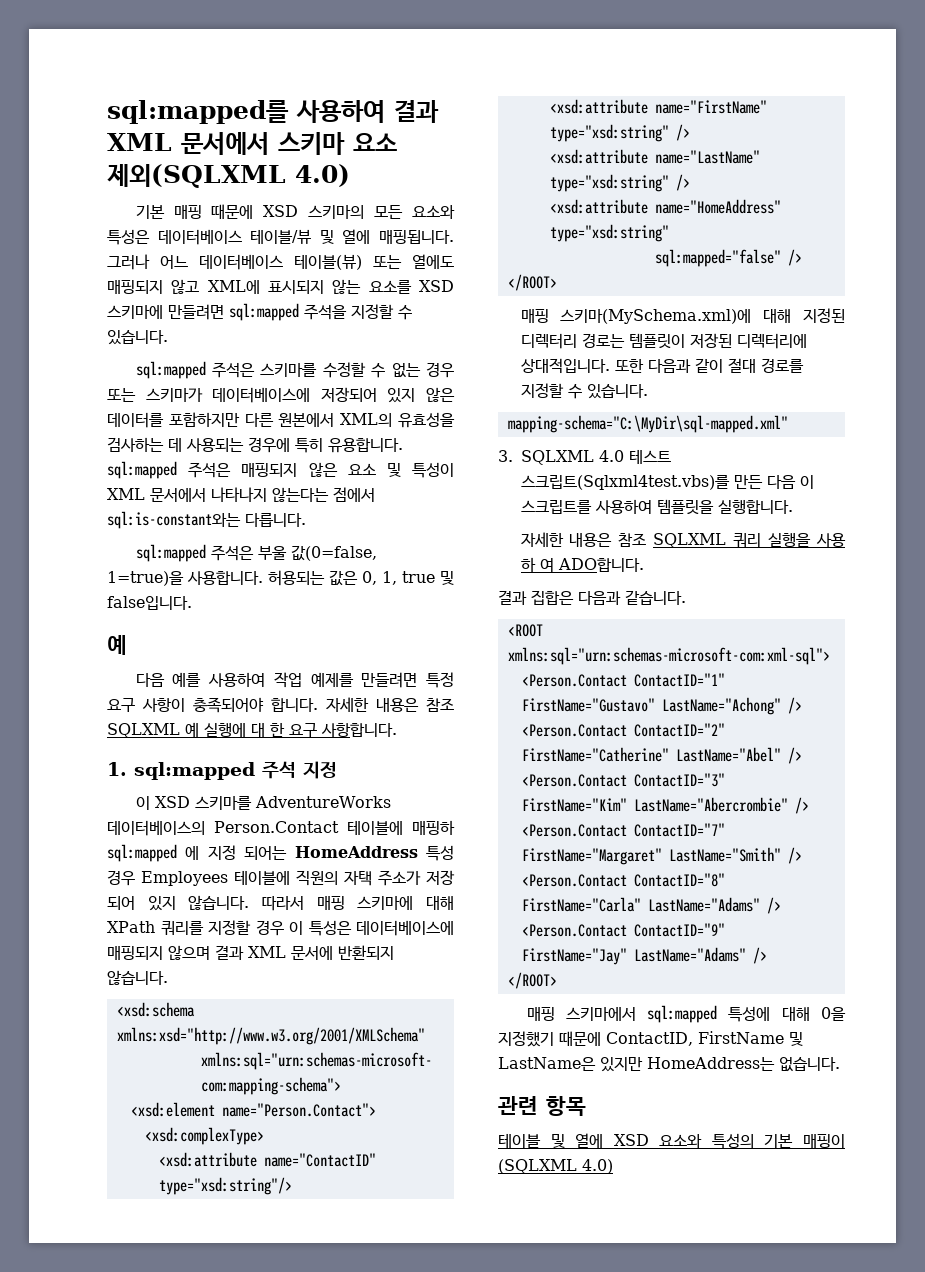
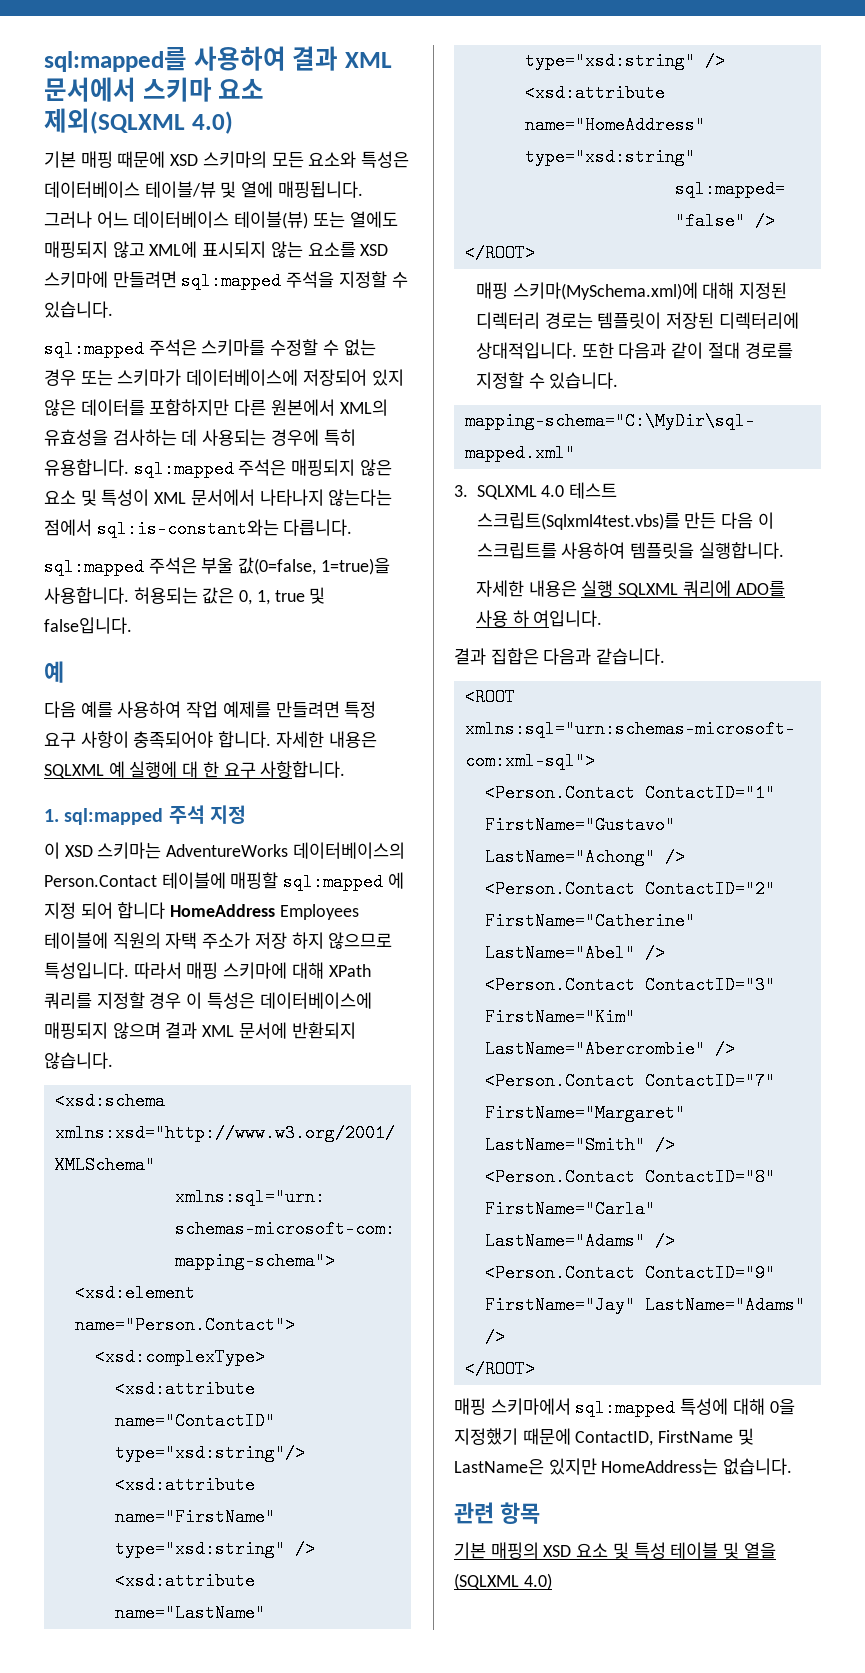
- 자세한 내용은 참조 SQLXML 예 실행에 대 한 요구 사항합니다.
+ 자세한 내용은 SQLXML 예 실행에 대 한 요구 사항합니다.
- 이 XSD 스키마를 AdventureWorks 데이터베이스의 Person.Contact 테이블에 매핑하 sql:mapped 에 지정 되어는 HomeAddress 특성 경우 Employees 테이블에 직원의 자택 주소가 저장 되어 있지 않습니다.
+ 이 XSD 스키마는 AdventureWorks 데이터베이스의 Person.Contact 테이블에 매핑할 sql:mapped 에 지정 되어 합니다 HomeAddress Employees 테이블에 직원의 자택 주소가 저장 하지 않으므로 특성입니다.
- 자세한 내용은 참조 SQLXML 쿼리 실행을 사용 하 여 ADO합니다.
+ 자세한 내용은 실행 SQLXML 쿼리에 ADO를 사용 하 여입니다.
- 테이블 및 열에 XSD 요소와 특성의 기본 매핑이 (SQLXML 4.0)
+ 기본 매핑의 XSD 요소 및 특성 테이블 및 열을 (SQLXML 4.0)

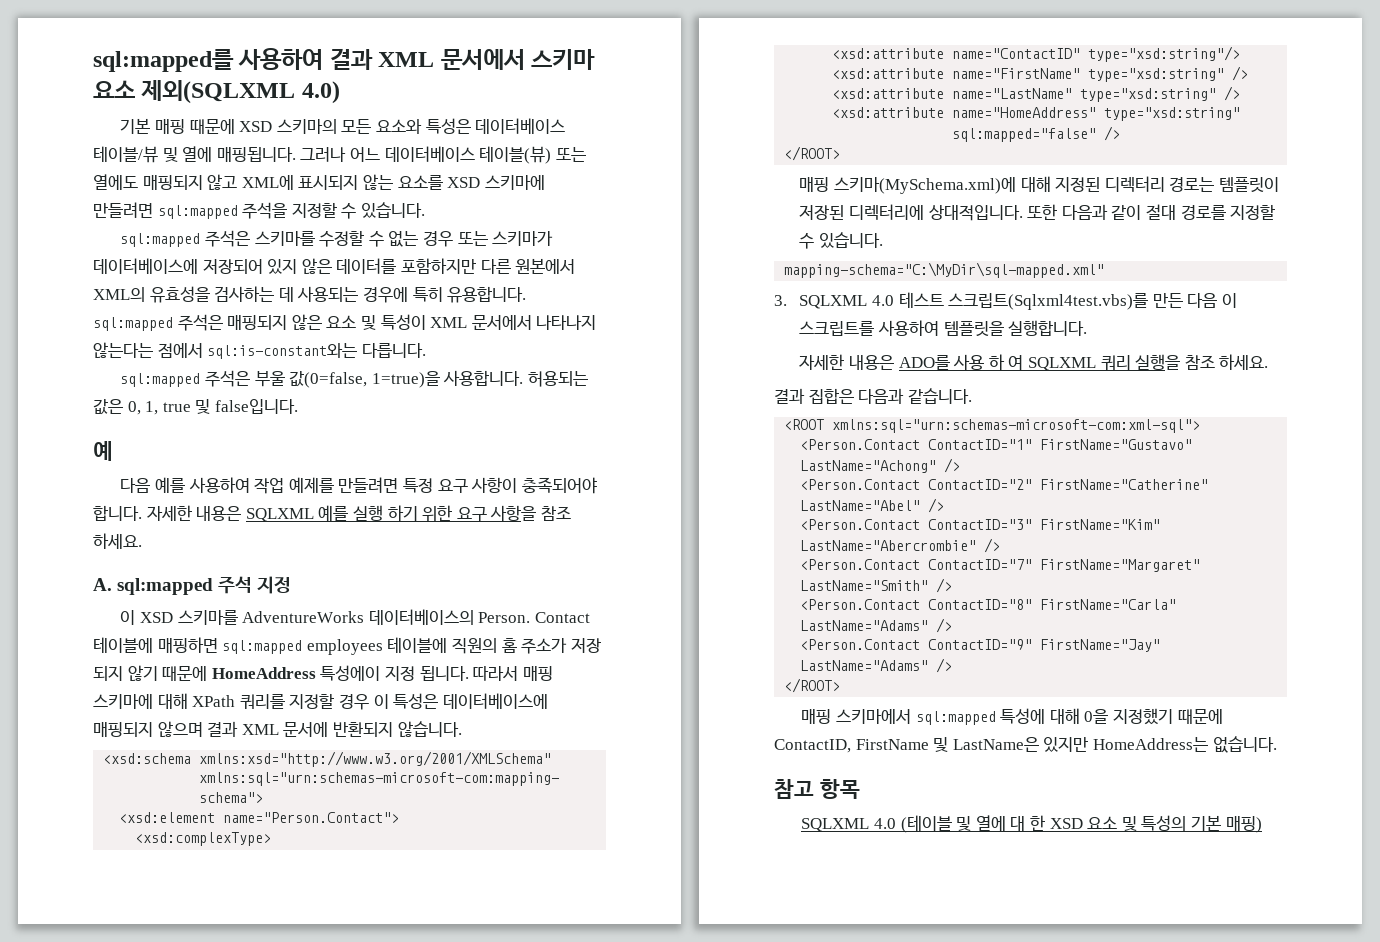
- 자세한 내용은 SQLXML 예 실행에 대 한 요구 사항합니다.
- 1. sql:mapped 주석 지정
+ 자세한 내용은 SQLXML 예를 실행 하기 위한 요구 사항을 참조 하세요.
+ A. sql:mapped 주석 지정
- 이 XSD 스키마는 AdventureWorks 데이터베이스의 Person.Contact 테이블에 매핑할 sql:mapped 에 지정 되어 합니다 HomeAddress Employees 테이블에 직원의 자택 주소가 저장 하지 않으므로 특성입니다.
+ 이 XSD 스키마를 AdventureWorks 데이터베이스의 Person. Contact 테이블에 매핑하면 sql:mapped employees 테이블에 직원의 홈 주소가 저장 되지 않기 때문에 HomeAddress 특성에이 지정 됩니다.
- 자세한 내용은 실행 SQLXML 쿼리에 ADO를 사용 하 여입니다.
+ 자세한 내용은 ADO를 사용 하 여 SQLXML 쿼리 실행을 참조 하세요.
- 관련 항목
+ 참고 항목
- 기본 매핑의 XSD 요소 및 특성 테이블 및 열을 (SQLXML 4.0)
+ SQLXML 4.0 (테이블 및 열에 대 한 XSD 요소 및 특성의 기본 매핑)

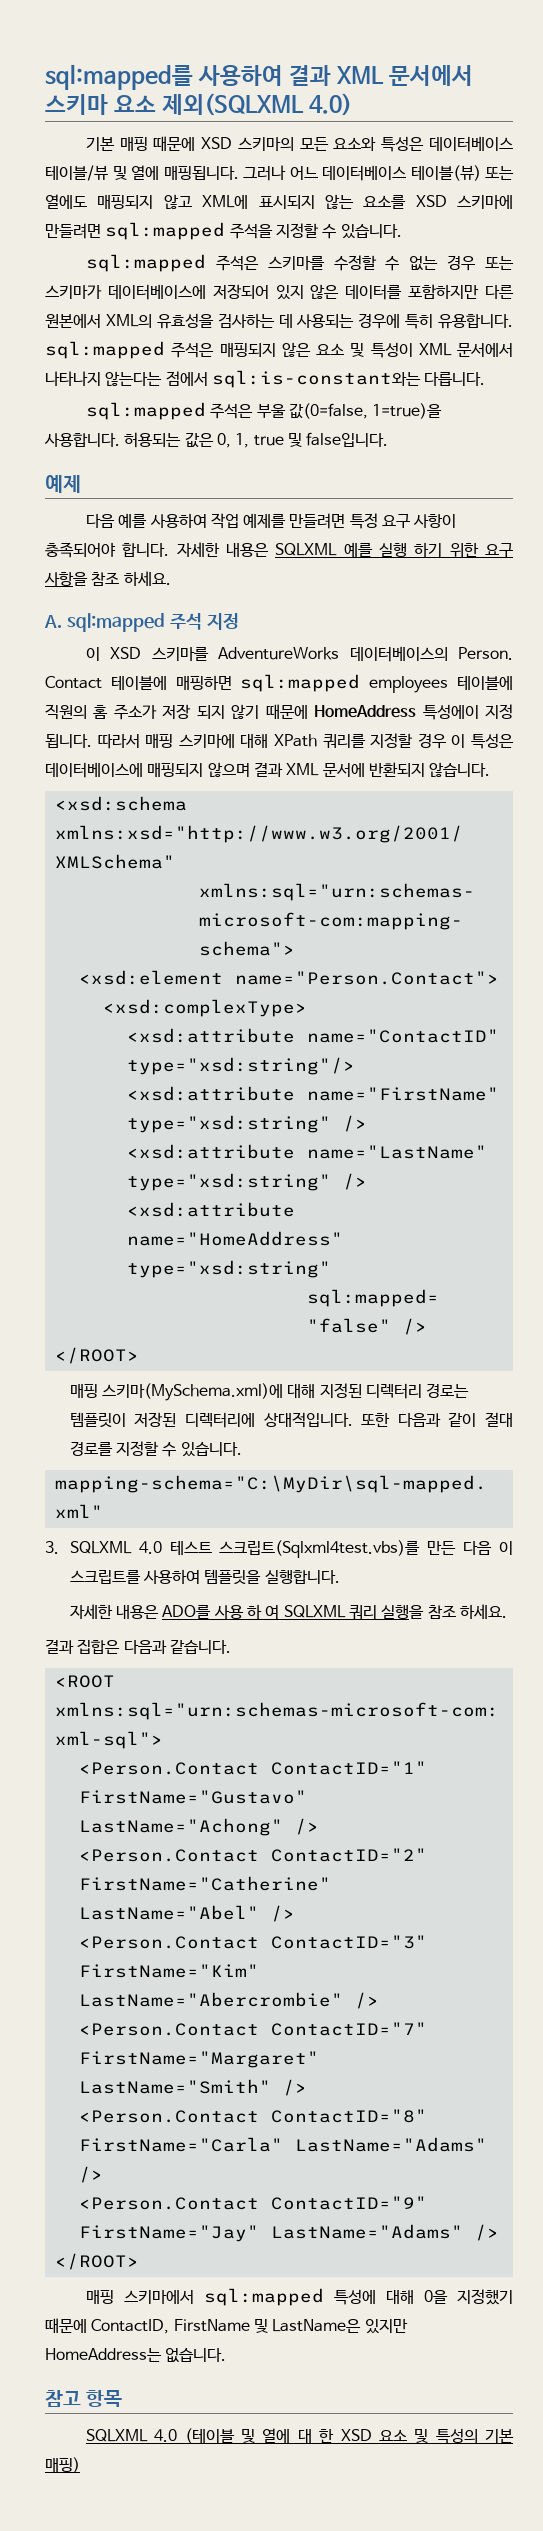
- 예
+ 예제

